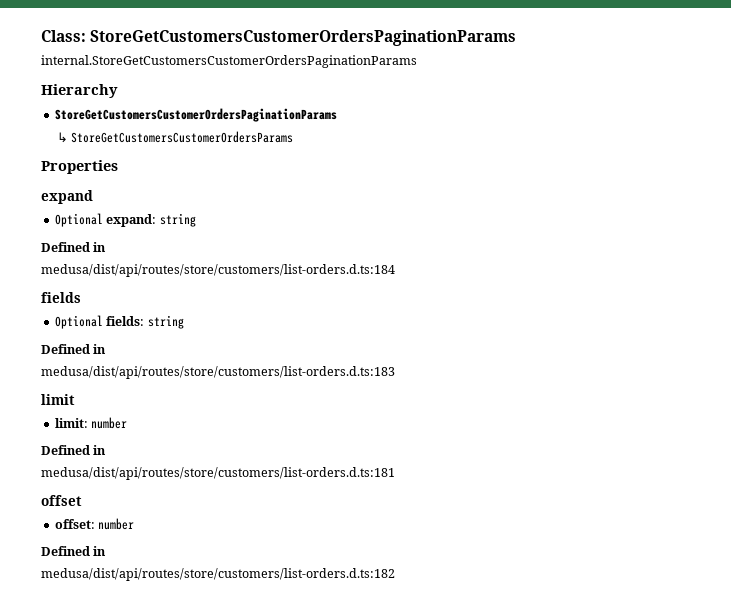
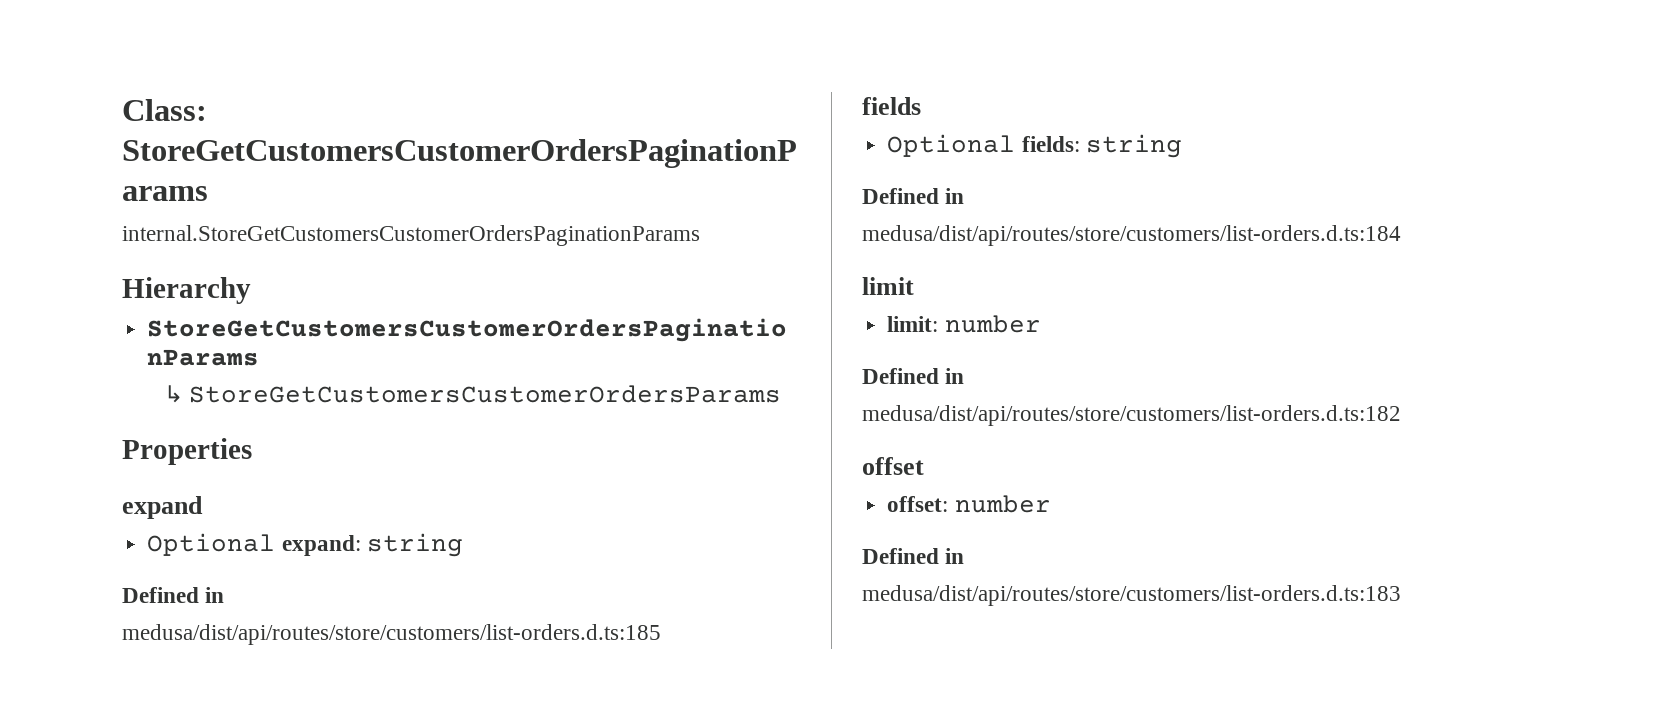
- medusa/dist/api/routes/store/customers/list-orders.d.ts:184
+ medusa/dist/api/routes/store/customers/list-orders.d.ts:185
- medusa/dist/api/routes/store/customers/list-orders.d.ts:183
+ medusa/dist/api/routes/store/customers/list-orders.d.ts:184
- medusa/dist/api/routes/store/customers/list-orders.d.ts:181
+ medusa/dist/api/routes/store/customers/list-orders.d.ts:182
- medusa/dist/api/routes/store/customers/list-orders.d.ts:182
+ medusa/dist/api/routes/store/customers/list-orders.d.ts:183

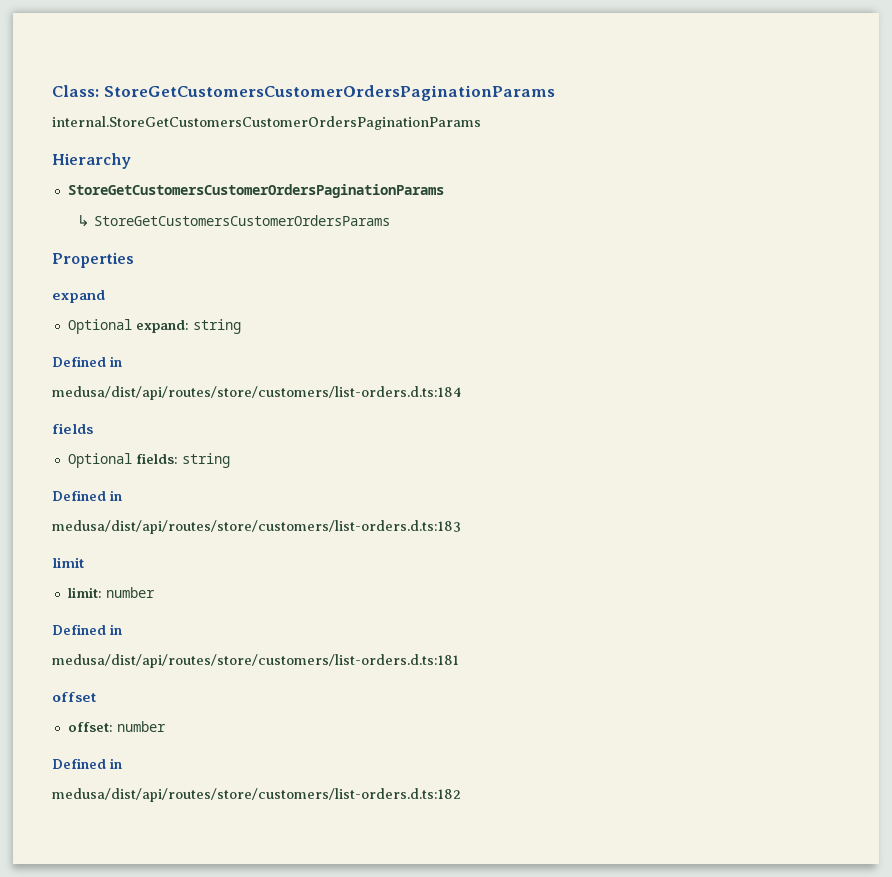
- medusa/dist/api/routes/store/customers/list-orders.d.ts:185
+ medusa/dist/api/routes/store/customers/list-orders.d.ts:184
- medusa/dist/api/routes/store/customers/list-orders.d.ts:184
+ medusa/dist/api/routes/store/customers/list-orders.d.ts:183
- medusa/dist/api/routes/store/customers/list-orders.d.ts:182
+ medusa/dist/api/routes/store/customers/list-orders.d.ts:181
- medusa/dist/api/routes/store/customers/list-orders.d.ts:183
+ medusa/dist/api/routes/store/customers/list-orders.d.ts:182

